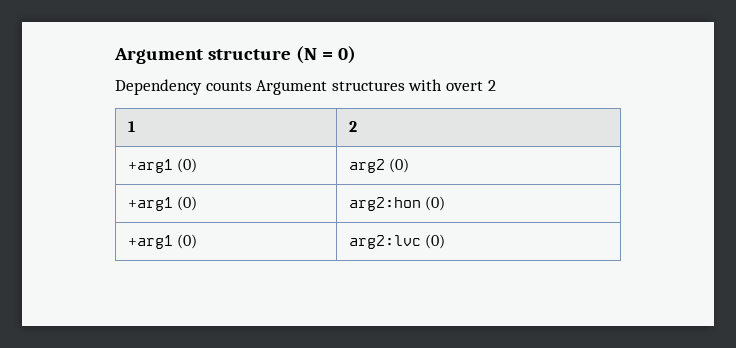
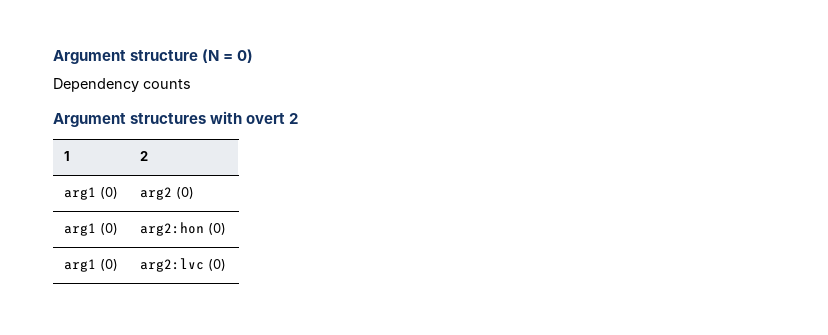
- Dependency counts Argument structures with overt 2
+ Dependency counts
+ Argument structures with overt 2
- +arg1 (0) | arg2 (0)
+ arg1 (0) | arg2 (0)
- +arg1 (0) | arg2:hon (0)
+ arg1 (0) | arg2:hon (0)
- +arg1 (0) | arg2:lvc (0)
+ arg1 (0) | arg2:lvc (0)

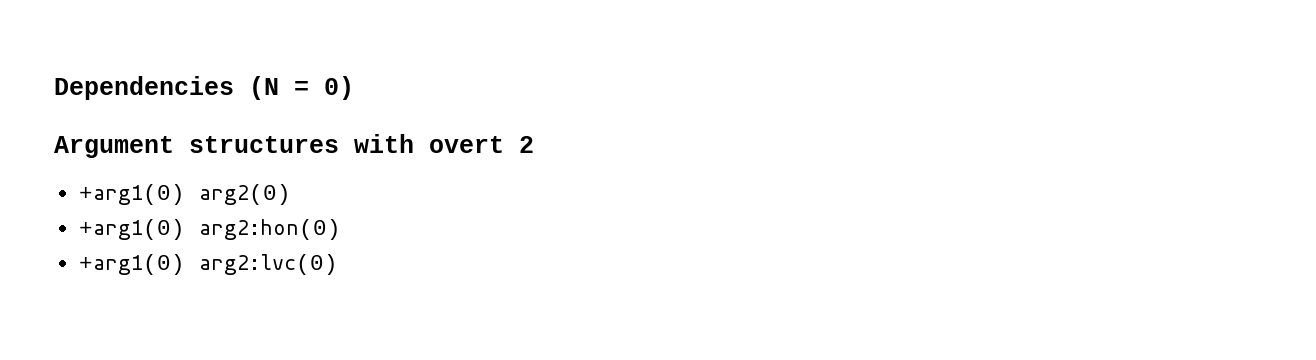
- Argument structure (N = 0)
+ Dependencies (N = 0)
- Dependency counts
- 1 | 2
- arg1 (0) | arg2 (0)
- arg1 (0) | arg2:hon (0)
- arg1 (0) | arg2:lvc (0)
+ +arg1(0) arg2(0)
+ +arg1(0) arg2:hon(0)
+ +arg1(0) arg2:lvc(0)

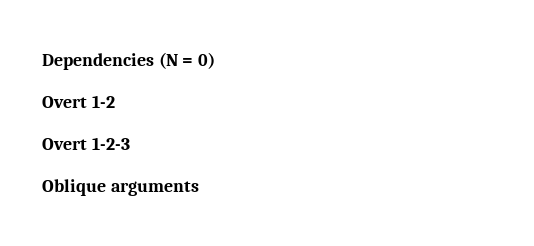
- Argument structures with overt 2
- +arg1(0) arg2(0)
- +arg1(0) arg2:hon(0)
- +arg1(0) arg2:lvc(0)
+ Overt 1-2
+ Overt 1-2-3
+ Oblique arguments

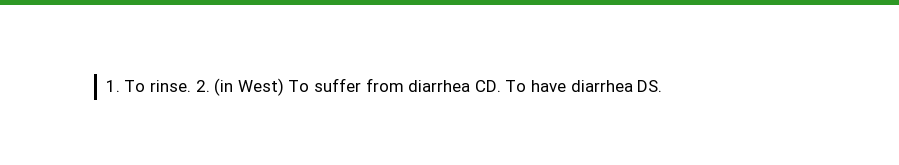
- Dependencies (N = 0)
- Overt 1-2
- Overt 1-2-3
- Oblique arguments
+ 1. To rinse. 2. (in West) To suffer from diarrhea CD. To have diarrhea DS.

